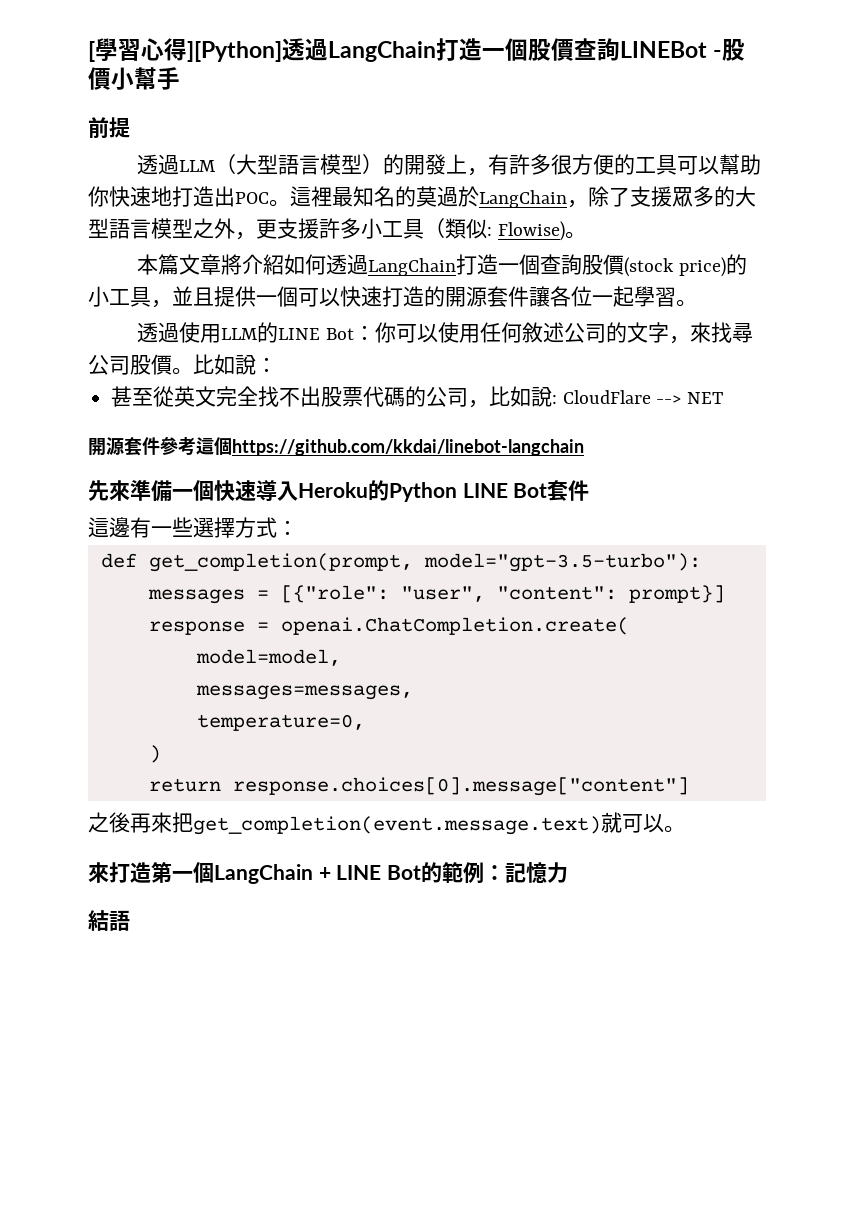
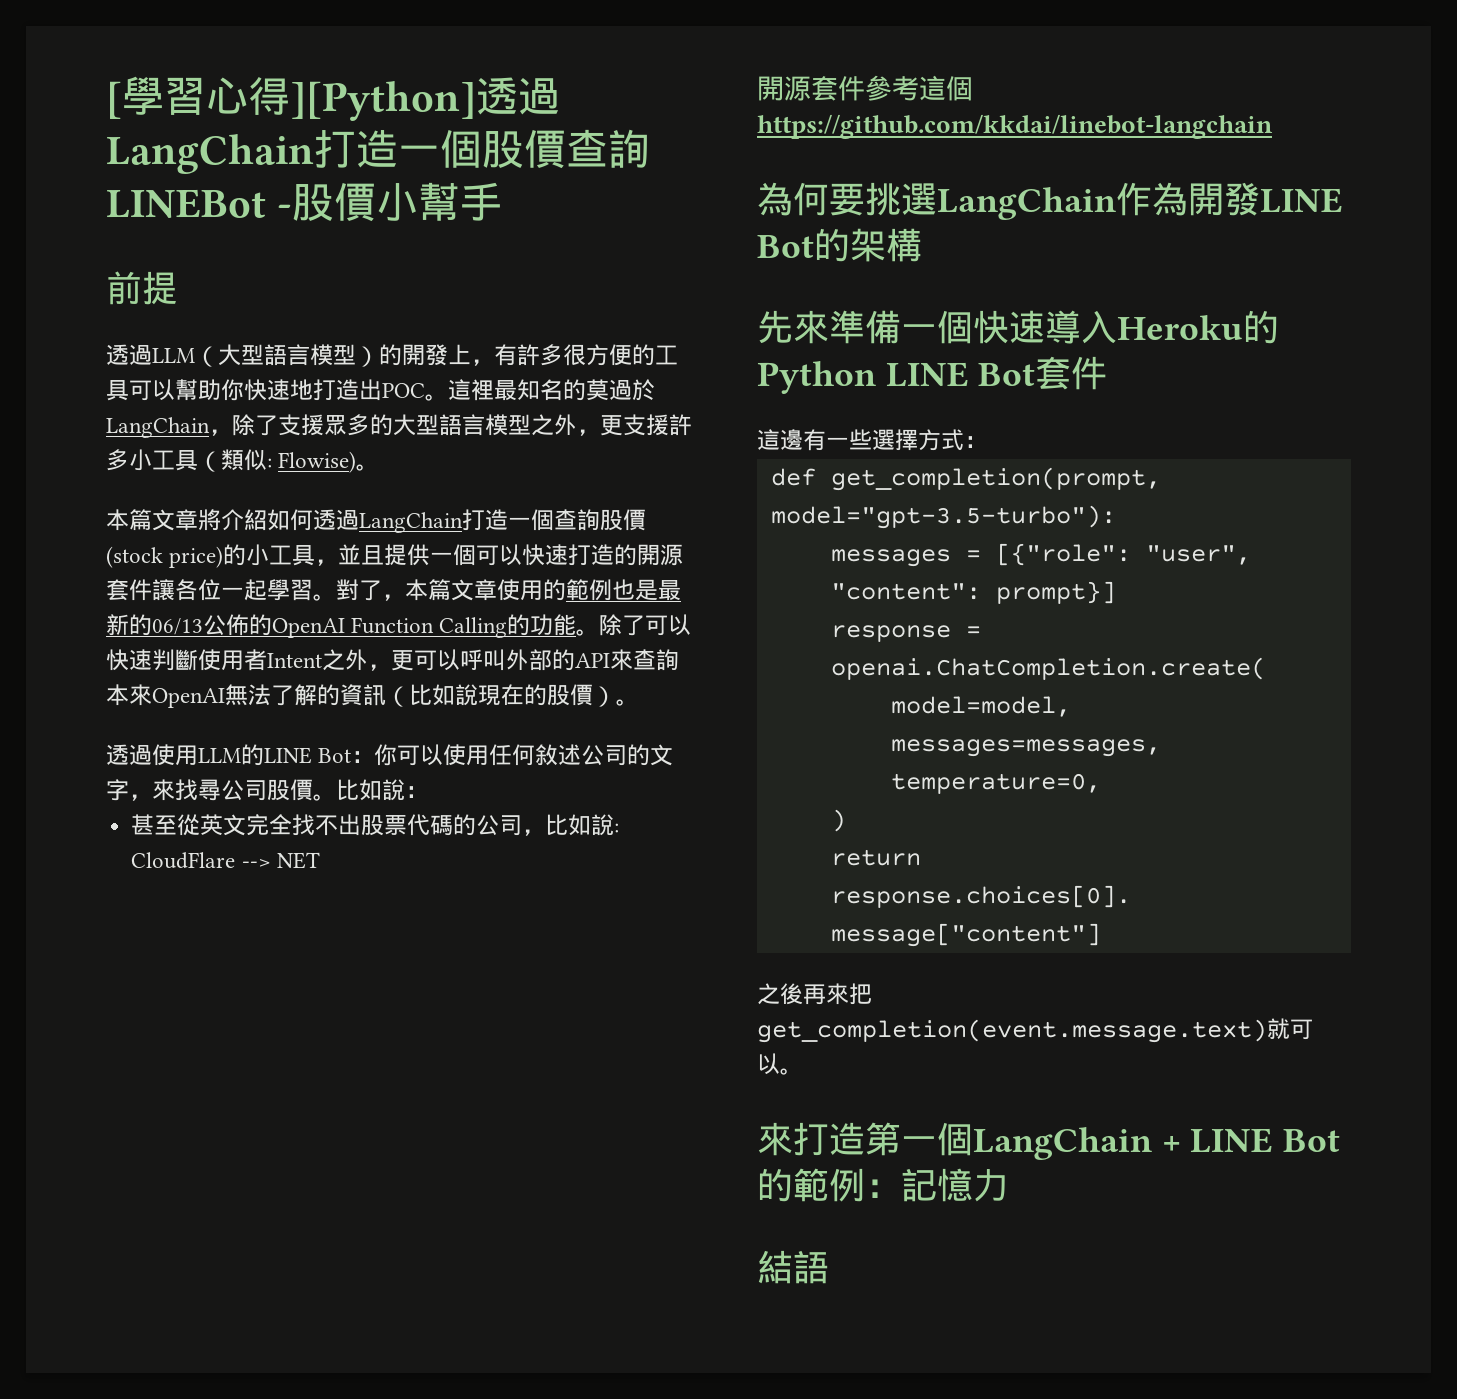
+ 對了，本篇文章使用的範例也是最新的06/13公佈的OpenAI Function Calling的功能。除了可以快速判斷使用者Intent之外，更可以呼叫外部的API來查詢本來OpenAI無法了解的資訊（比如說現在的股價）。
+ 為何要挑選LangChain作為開發LINE Bot的架構

